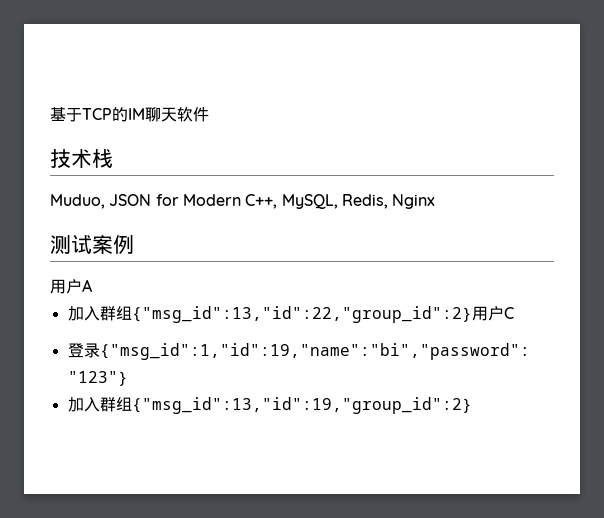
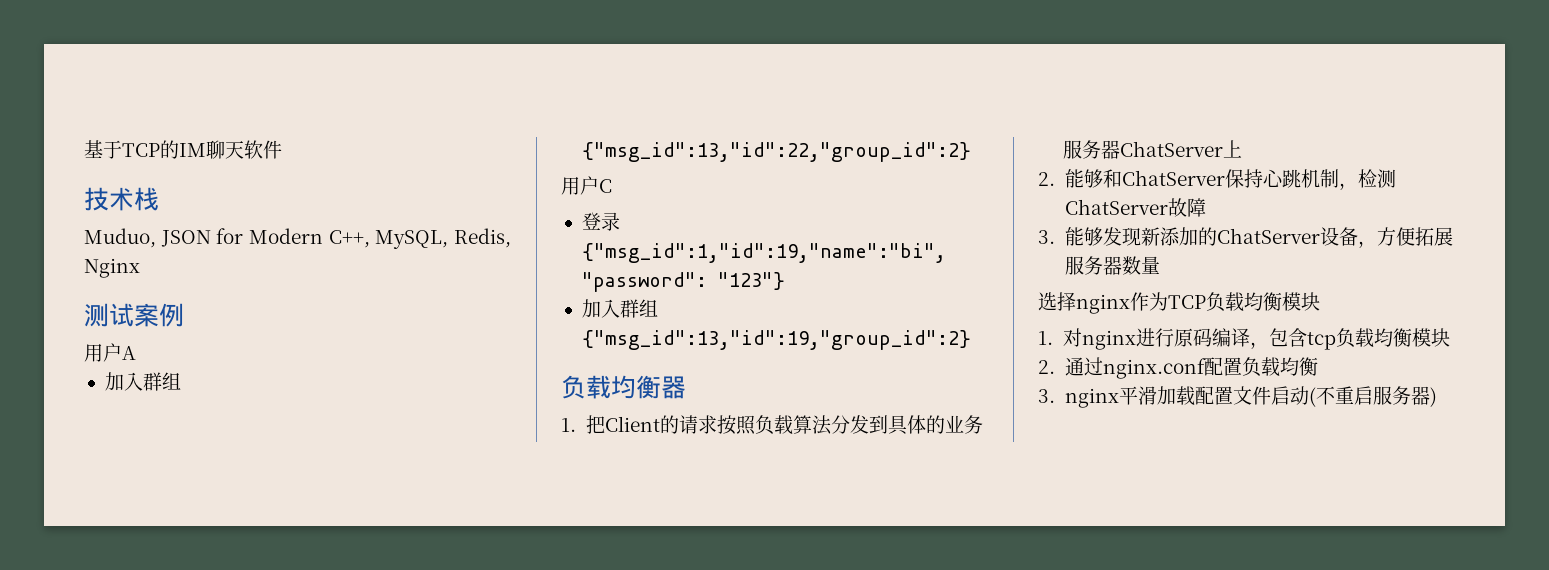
- 加入群组{"msg_id":13,"id":22,"group_id":2}用户C
+ 加入群组{"msg_id":13,"id":22,"group_id":2}
+ 用户C
+ 负载均衡器
+ 1.把Client的请求按照负载算法分发到具体的业务服务器ChatServer上
+ 2.能够和ChatServer保持心跳机制，检测ChatServer故障
+ 3.能够发现新添加的ChatServer设备，方便拓展服务器数量
+ 选择nginx作为TCP负载均衡模块
+ 1.对nginx进行原码编译，包含tcp负载均衡模块
+ 2.通过nginx.conf配置负载均衡
+ 3. nginx平滑加载配置文件启动(不重启服务器)

